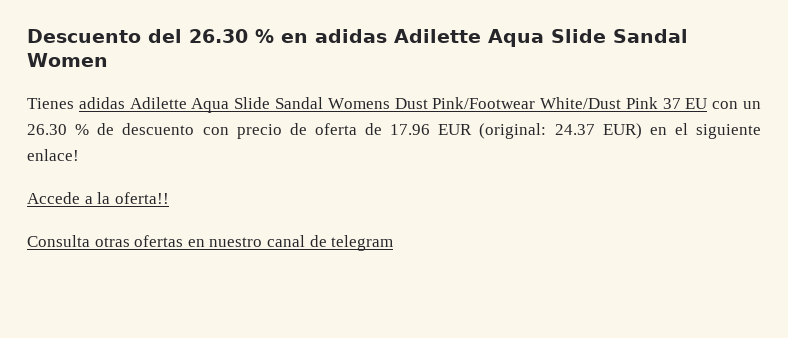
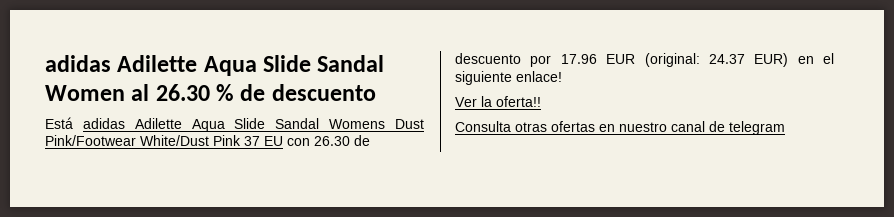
- Descuento del 26.30 % en adidas Adilette Aqua Slide Sandal Women
- Tienes adidas Adilette Aqua Slide Sandal Womens Dust Pink/Footwear White/Dust Pink 37 EU con un 26.30 % de descuento con precio de oferta de 17.96 EUR (original: 24.37 EUR) en el siguiente enlace!
+ adidas Adilette Aqua Slide Sandal Women al 26.30 % de descuento
+ Está adidas Adilette Aqua Slide Sandal Womens Dust Pink/Footwear White/Dust Pink 37 EU con 26.30 de descuento por 17.96 EUR (original: 24.37 EUR) en el siguiente enlace!
- Accede a la oferta!!
+ Ver la oferta!!

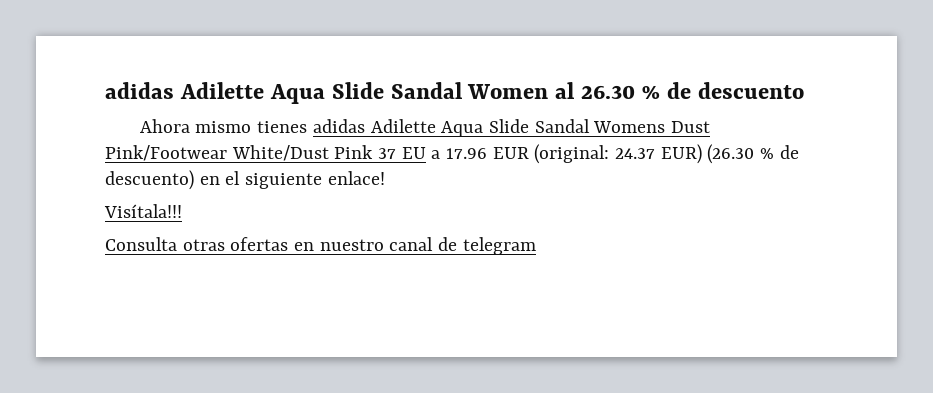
- Está adidas Adilette Aqua Slide Sandal Womens Dust Pink/Footwear White/Dust Pink 37 EU con 26.30 de descuento por 17.96 EUR (original: 24.37 EUR) en el siguiente enlace!
+ Ahora mismo tienes adidas Adilette Aqua Slide Sandal Womens Dust Pink/Footwear White/Dust Pink 37 EU a 17.96 EUR (original: 24.37 EUR) (26.30 % de descuento) en el siguiente enlace!
- Ver la oferta!!
+ Visítala!!!

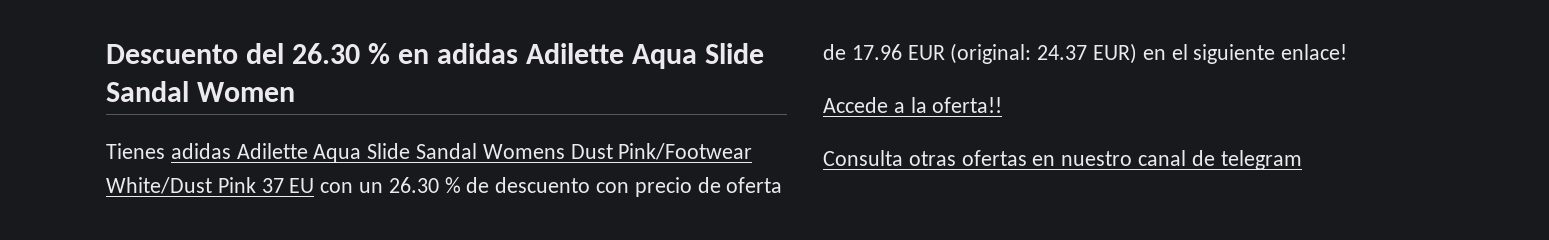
- adidas Adilette Aqua Slide Sandal Women al 26.30 % de descuento
- Ahora mismo tienes adidas Adilette Aqua Slide Sandal Womens Dust Pink/Footwear White/Dust Pink 37 EU a 17.96 EUR (original: 24.37 EUR) (26.30 % de descuento) en el siguiente enlace!
+ Descuento del 26.30 % en adidas Adilette Aqua Slide Sandal Women
+ Tienes adidas Adilette Aqua Slide Sandal Womens Dust Pink/Footwear White/Dust Pink 37 EU con un 26.30 % de descuento con precio de oferta de 17.96 EUR (original: 24.37 EUR) en el siguiente enlace!
- Visítala!!!
+ Accede a la oferta!!

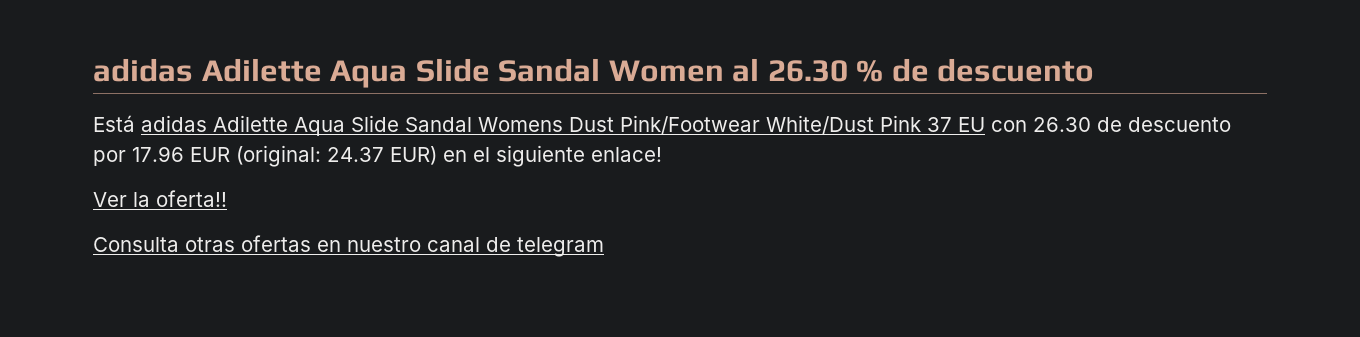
- Descuento del 26.30 % en adidas Adilette Aqua Slide Sandal Women
- Tienes adidas Adilette Aqua Slide Sandal Womens Dust Pink/Footwear White/Dust Pink 37 EU con un 26.30 % de descuento con precio de oferta de 17.96 EUR (original: 24.37 EUR) en el siguiente enlace!
+ adidas Adilette Aqua Slide Sandal Women al 26.30 % de descuento
+ Está adidas Adilette Aqua Slide Sandal Womens Dust Pink/Footwear White/Dust Pink 37 EU con 26.30 de descuento por 17.96 EUR (original: 24.37 EUR) en el siguiente enlace!
- Accede a la oferta!!
+ Ver la oferta!!

